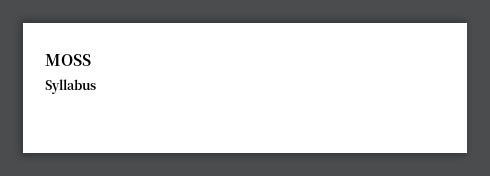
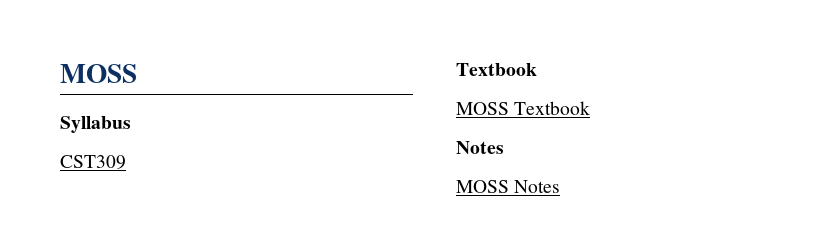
+ CST309
+ Textbook
+ MOSS Textbook
+ Notes
+ MOSS Notes

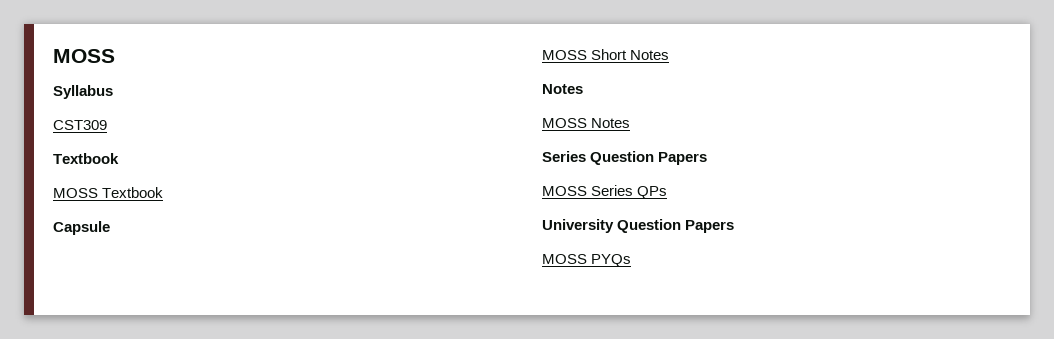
+ Capsule
+ MOSS Short Notes
+ Series Question Papers
+ MOSS Series QPs
+ University Question Papers
+ MOSS PYQs

